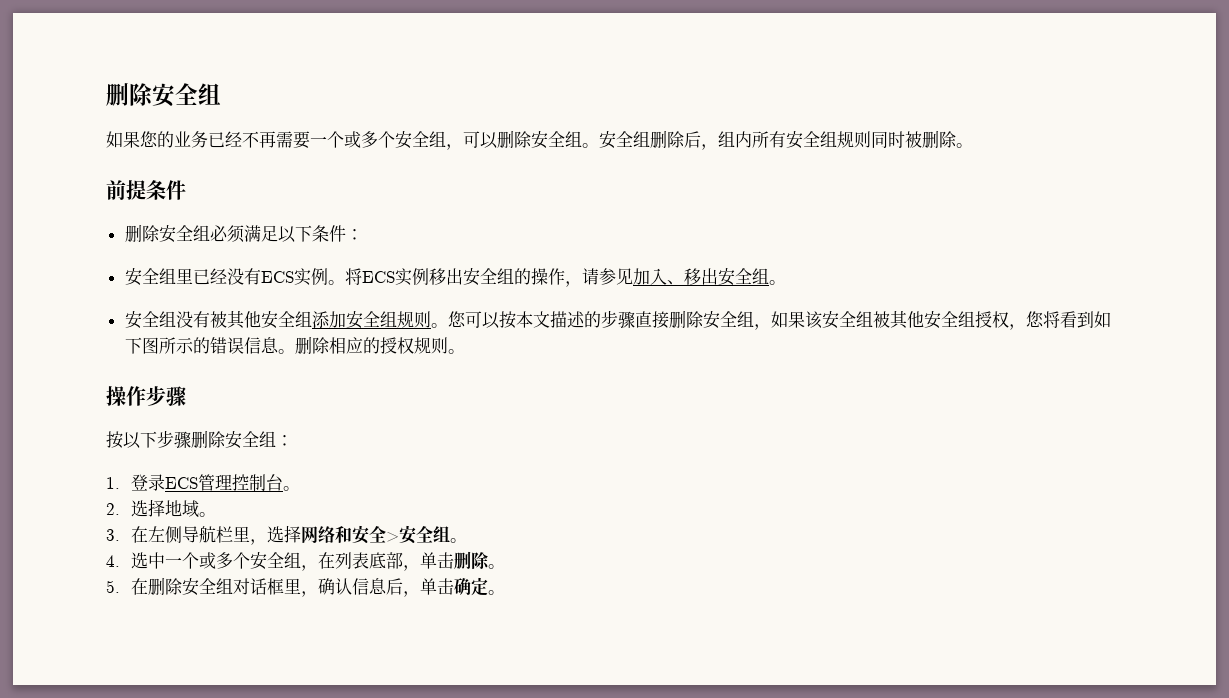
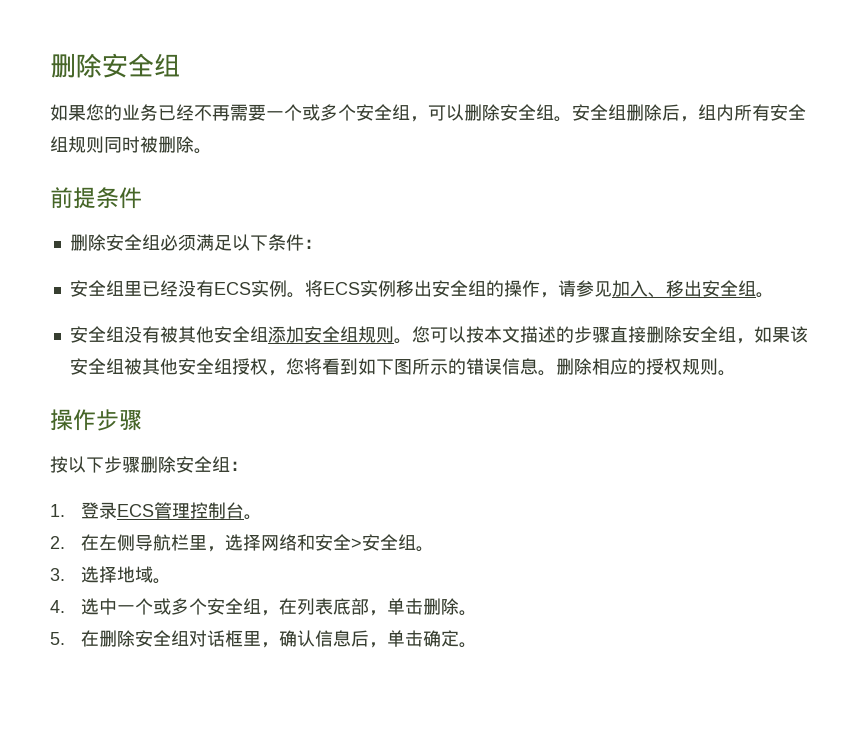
- 2.选择地域。
- 3.在左侧导航栏里，选择网络和安全>安全组。
+ 2.在左侧导航栏里，选择网络和安全>安全组。
+ 3.选择地域。

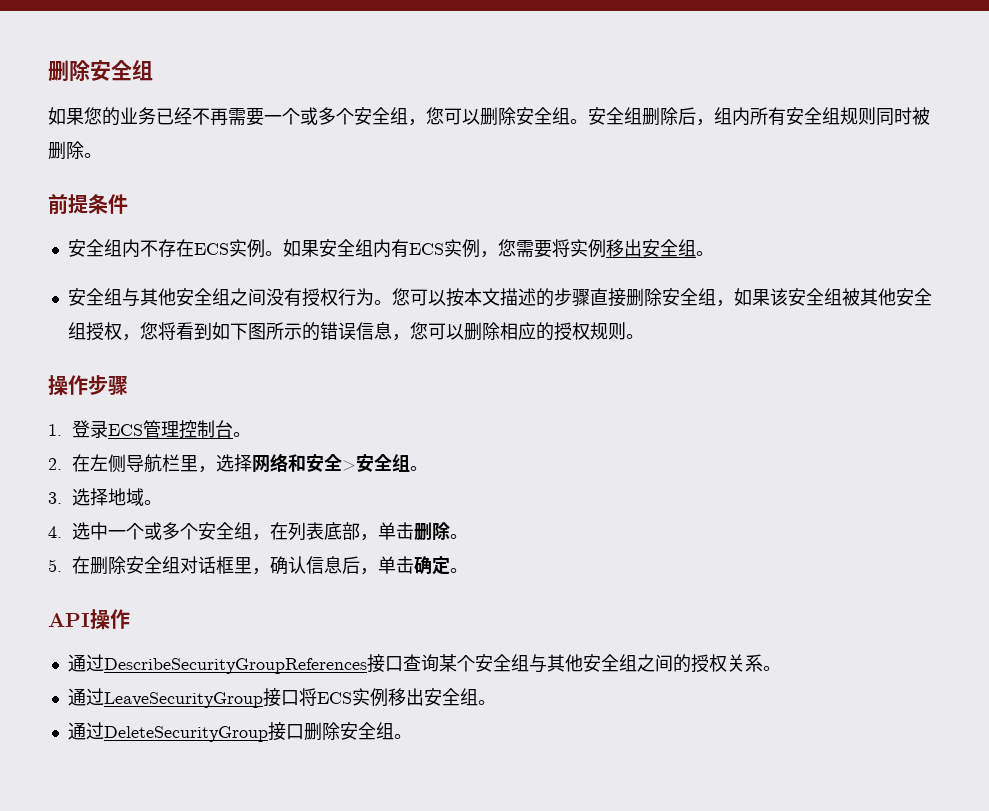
- 如果您的业务已经不再需要一个或多个安全组，可以删除安全组。
+ 如果您的业务已经不再需要一个或多个安全组，您可以删除安全组。
- 删除安全组必须满足以下条件：
- 安全组里已经没有ECS实例。将ECS实例移出安全组的操作，请参见加入、移出安全组。
+ 安全组内不存在ECS实例。如果安全组内有ECS实例，您需要将实例移出安全组。
- 安全组没有被其他安全组添加安全组规则。
+ 安全组与其他安全组之间没有授权行为。
- 您可以按本文描述的步骤直接删除安全组，如果该安全组被其他安全组授权，您将看到如下图所示的错误信息。删除相应的授权规则。
+ 您可以按本文描述的步骤直接删除安全组，如果该安全组被其他安全组授权，您将看到如下图所示的错误信息，您可以删除相应的授权规则。
- 按以下步骤删除安全组：
+ API操作
+ 通过DescribeSecurityGroupReferences接口查询某个安全组与其他安全组之间的授权关系。
+ 通过LeaveSecurityGroup接口将ECS实例移出安全组。
+ 通过DeleteSecurityGroup接口删除安全组。

